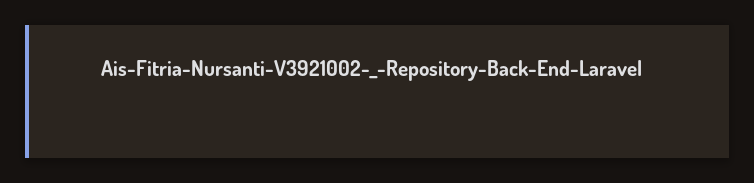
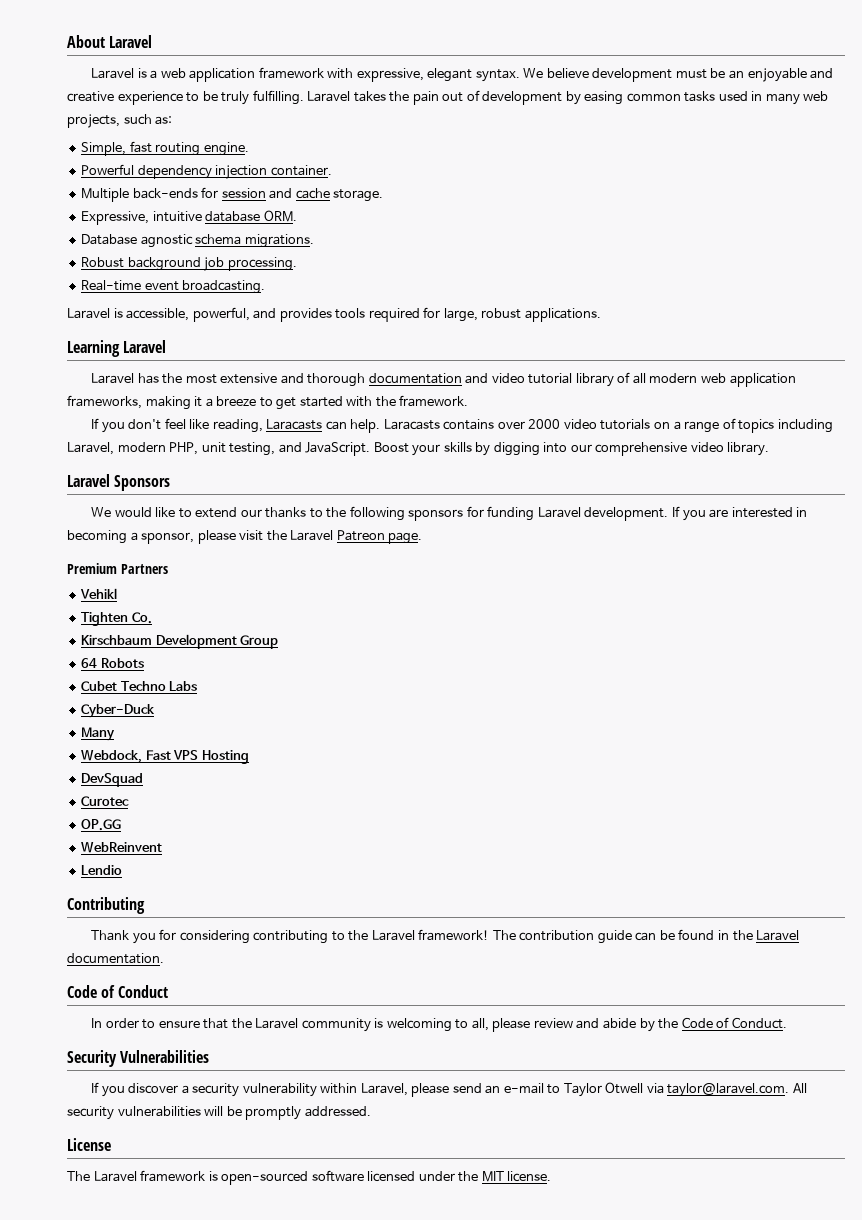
- Ais-Fitria-Nursanti-V3921002-_-Repository-Back-End-Laravel
+ About Laravel
+ Laravel is a web application framework with expressive, elegant syntax. We believe development must be an enjoyable and creative experience to be truly fulfilling. Laravel takes the pain out of development by easing common tasks used in many web projects, such as:
+ Simple, fast routing engine.
+ Powerful dependency injection container.
+ Multiple back-ends for session and cache storage.
+ Expressive, intuitive database ORM.
+ Database agnostic schema migrations.
+ Robust background job processing.
+ Real-time event broadcasting.
+ Laravel is accessible, powerful, and provides tools required for large, robust applications.
+ Learning Laravel
+ Laravel has the most extensive and thorough documentation and video tutorial library of all modern web application frameworks, making it a breeze to get started with the framework.
+ If you don't feel like reading, Laracasts can help. Laracasts contains over 2000 video tutorials on a range of topics including Laravel, modern PHP, unit testing, and JavaScript. Boost your skills by digging into our comprehensive video library.
+ Laravel Sponsors
+ We would like to extend our thanks to the following sponsors for funding Laravel development. If you are interested in becoming a sponsor, please visit the Laravel Patreon page.
+ Premium Partners
+ Vehikl
+ Tighten Co.
+ Kirschbaum Development Group
+ 64 Robots
+ Cubet Techno Labs
+ Cyber-Duck
+ Many
+ Webdock, Fast VPS Hosting
+ DevSquad
+ Curotec
+ OP.GG
+ WebReinvent
+ Lendio
+ Contributing
+ Thank you for considering contributing to the Laravel framework! The contribution guide can be found in the Laravel documentation.
+ Code of Conduct
+ In order to ensure that the Laravel community is welcoming to all, please review and abide by the Code of Conduct.
+ Security Vulnerabilities
+ If you discover a security vulnerability within Laravel, please send an e-mail to Taylor Otwell via taylor@laravel.com. All security vulnerabilities will be promptly addressed.
+ License
+ The Laravel framework is open-sourced software licensed under the MIT license.

